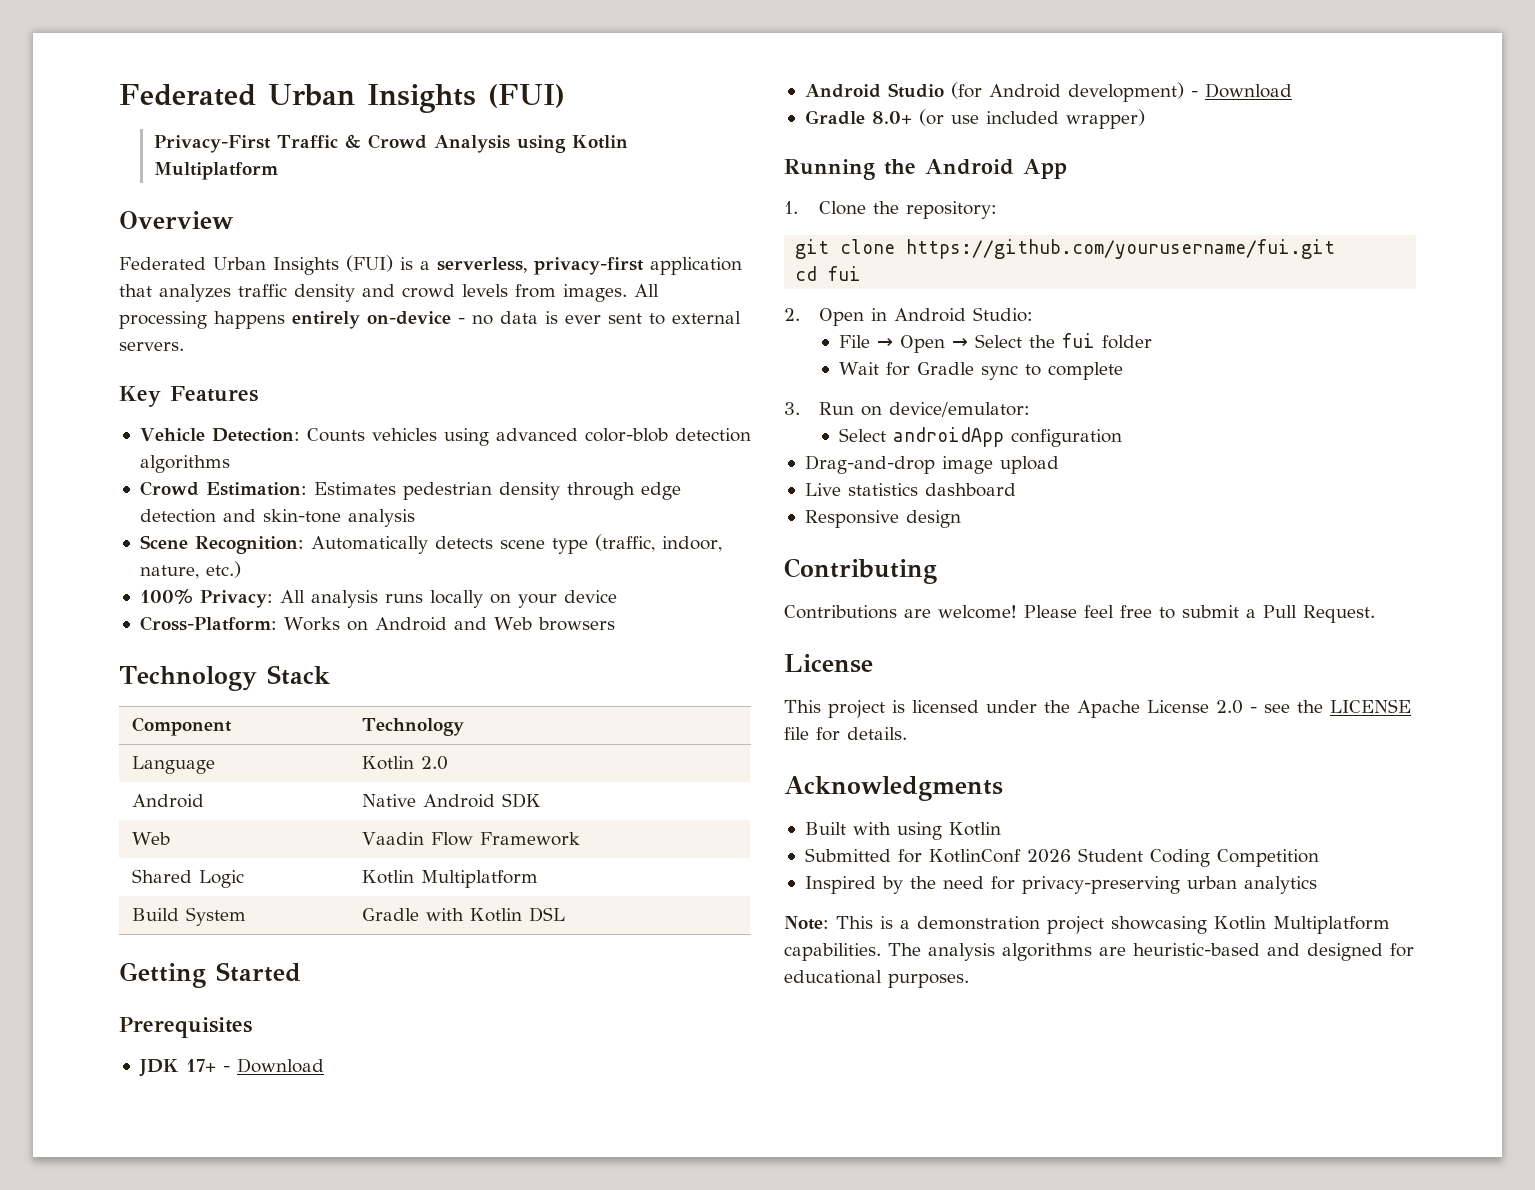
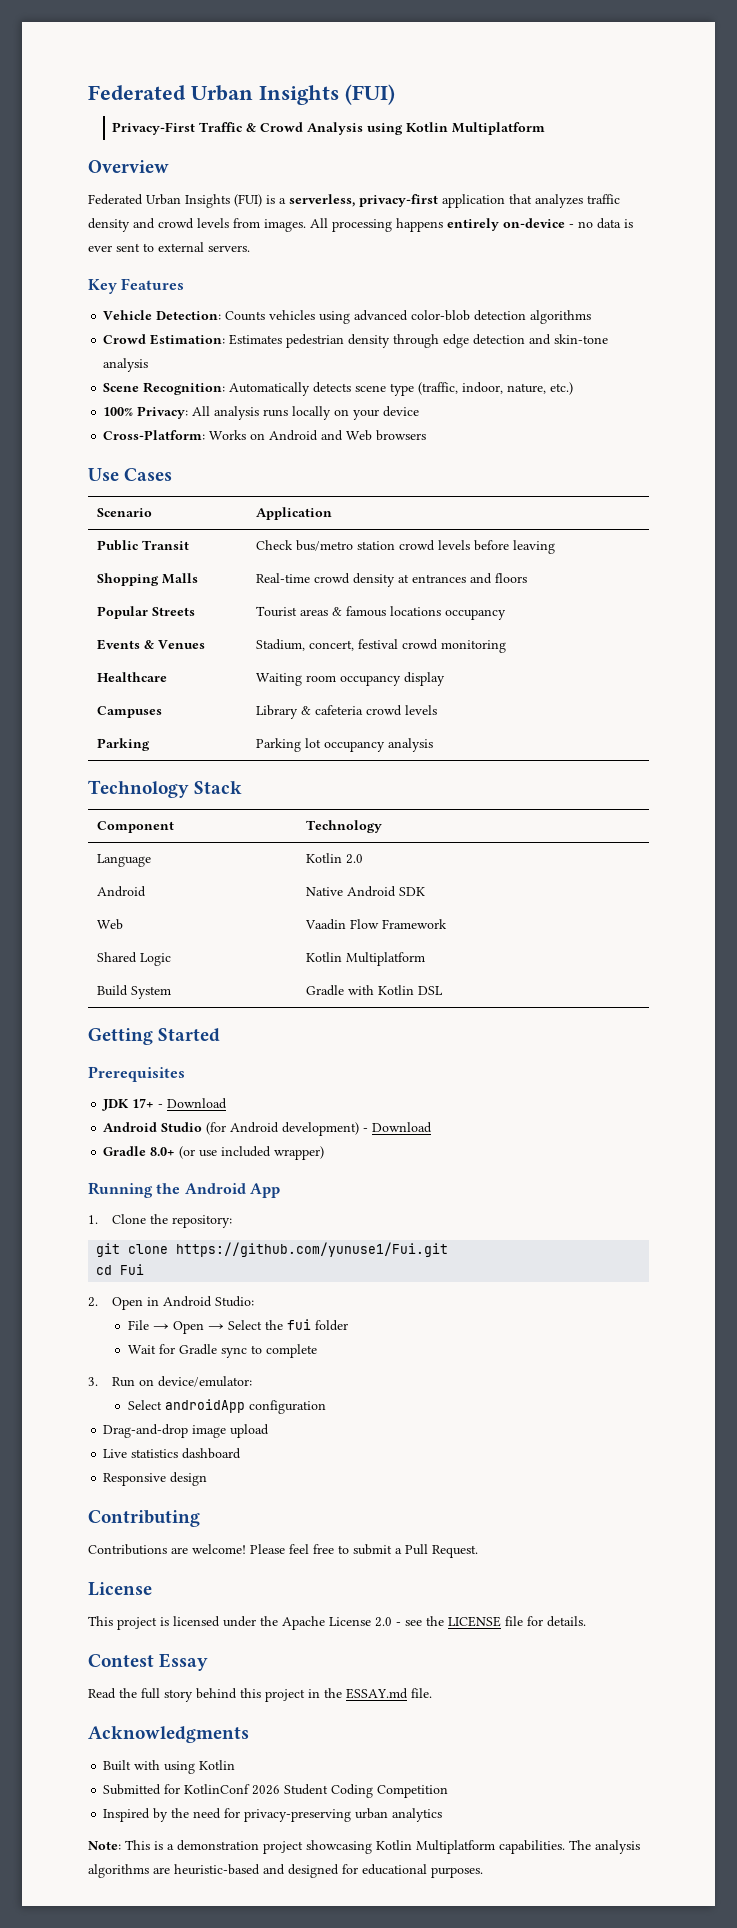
+ Use Cases
+ Scenario | Application
+ Public Transit | Check bus/metro station crowd levels before leaving
+ Shopping Malls | Real-time crowd density at entrances and floors
+ Popular Streets | Tourist areas & famous locations occupancy
+ Events & Venues | Stadium, concert, festival crowd monitoring
+ Healthcare | Waiting room occupancy display
+ Campuses | Library & cafeteria crowd levels
+ Parking | Parking lot occupancy analysis
- git clone https://github.com/yourusername/fui.git
+ git clone https://github.com/yunuse1/Fui.git
- cd fui
+ cd Fui
+ Contest Essay
+ Read the full story behind this project in the ESSAY.md file.

